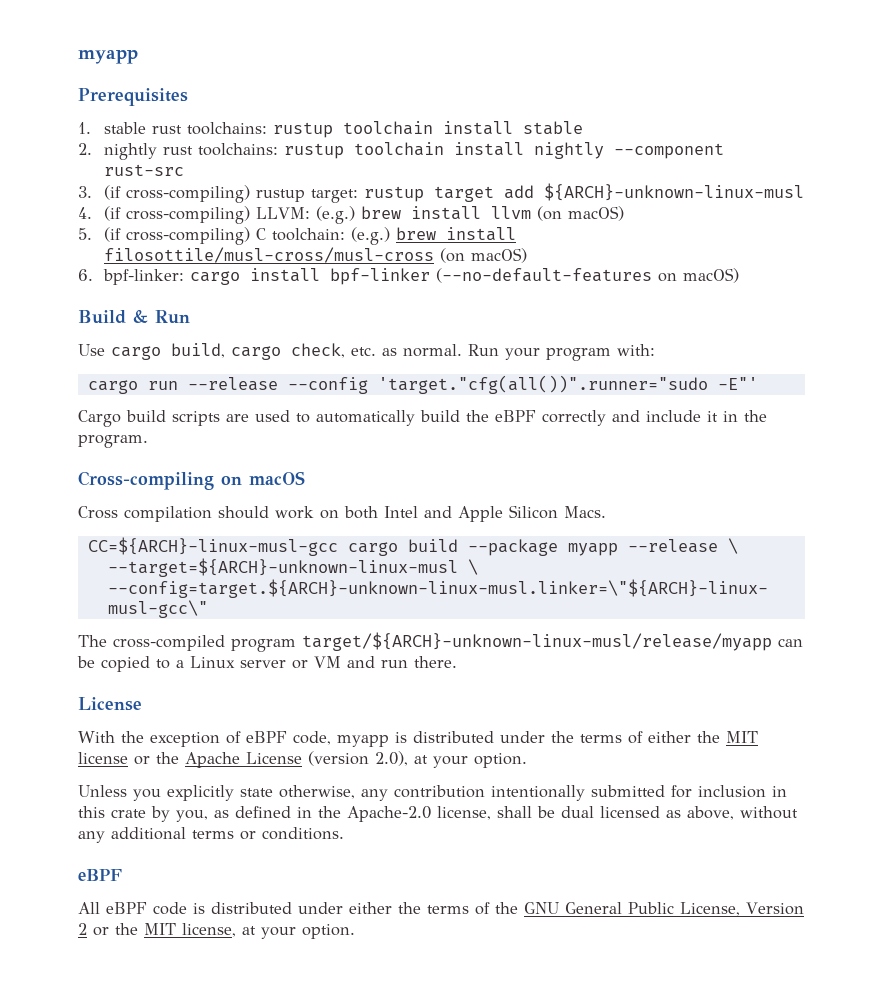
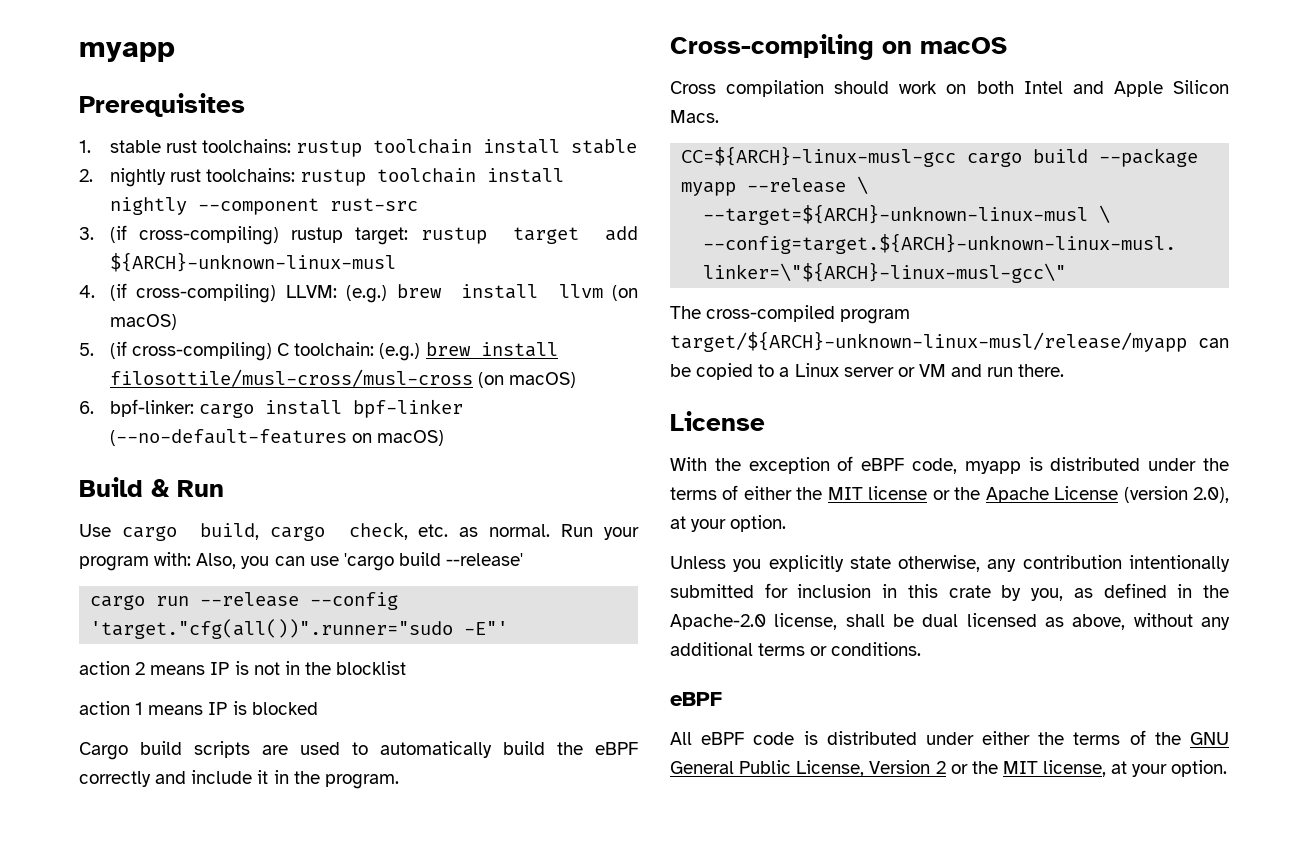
- Run your program with:
+ Run your program with: Also, you can use 'cargo build --release'
+ action 2 means IP is not in the blocklist
+ action 1 means IP is blocked

